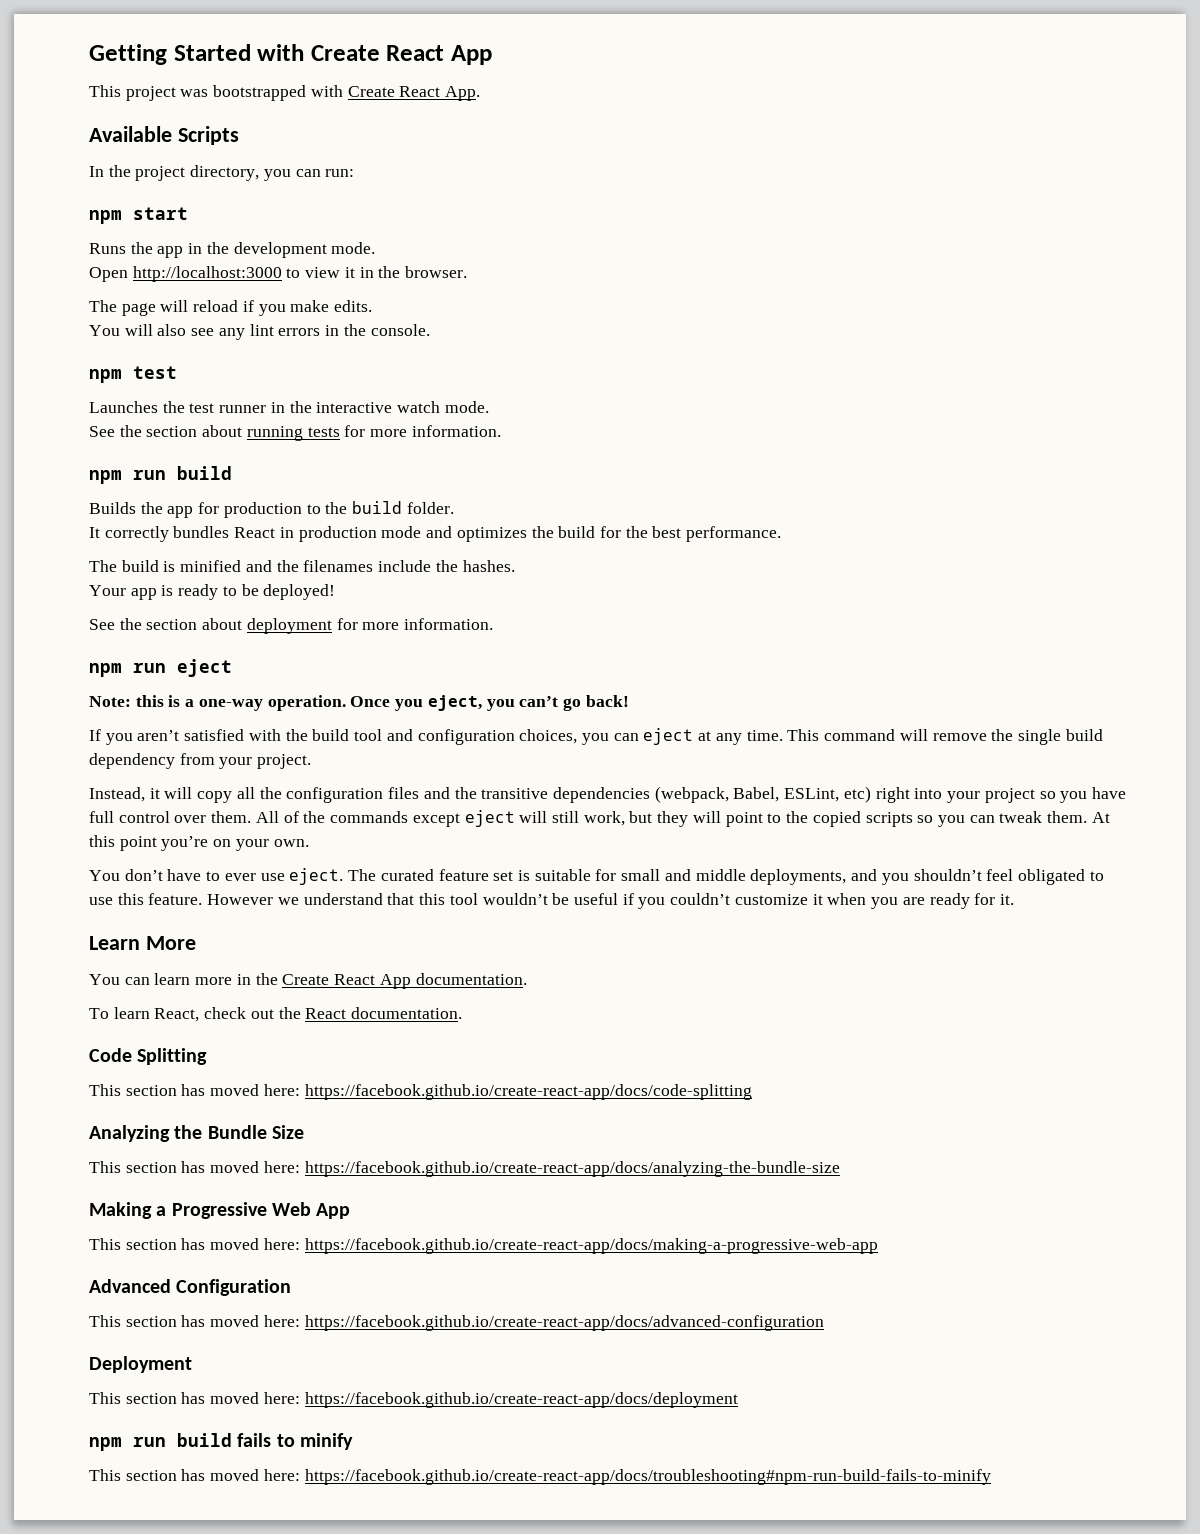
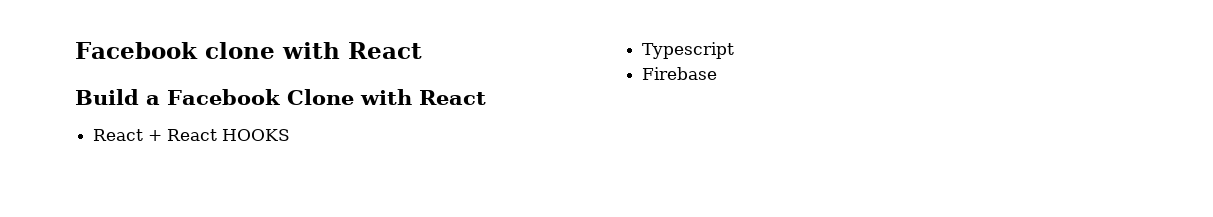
- Getting Started with Create React App
- This project was bootstrapped with Create React App.
- Available Scripts
- In the project directory, you can run:
- npm start
- Runs the app in the development mode.
- Open http://localhost:3000 to view it in the browser.
- The page will reload if you make edits.
- You will also see any lint errors in the console.
- npm test
- Launches the test runner in the interactive watch mode.
- See the section about running tests for more information.
- npm run build
- Builds the app for production to the build folder.
- It correctly bundles React in production mode and optimizes the build for the best performance.
- The build is minified and the filenames include the hashes.
- Your app is ready to be deployed!
- See the section about deployment for more information.
- npm run eject
- Note: this is a one-way operation. Once you eject, you can’t go back!
- If you aren’t satisfied with the build tool and configuration choices, you can eject at any time. This command will remove the single build dependency from your project.
- Instead, it will copy all the configuration files and the transitive dependencies (webpack, Babel, ESLint, etc) right into your project so you have full control over them. All of the commands except eject will still work, but they will point to the copied scripts so you can tweak them. At this point you’re on your own.
- You don’t have to ever use eject. The curated feature set is suitable for small and middle deployments, and you shouldn’t feel obligated to use this feature. However we understand that this tool wouldn’t be useful if you couldn’t customize it when you are ready for it.
- Learn More
- You can learn more in the Create React App documentation.
- To learn React, check out the React documentation.
- Code Splitting
- This section has moved here: https://facebook.github.io/create-react-app/docs/code-splitting
- Analyzing the Bundle Size
- This section has moved here: https://facebook.github.io/create-react-app/docs/analyzing-the-bundle-size
- Making a Progressive Web App
- This section has moved here: https://facebook.github.io/create-react-app/docs/making-a-progressive-web-app
- Advanced Configuration
- This section has moved here: https://facebook.github.io/create-react-app/docs/advanced-configuration
- Deployment
- This section has moved here: https://facebook.github.io/create-react-app/docs/deployment
- npm run build fails to minify
- This section has moved here: https://facebook.github.io/create-react-app/docs/troubleshooting#npm-run-build-fails-to-minify
+ Facebook clone with React
+ Build a Facebook Clone with React
+ React + React HOOKS
+ Typescript
+ Firebase

